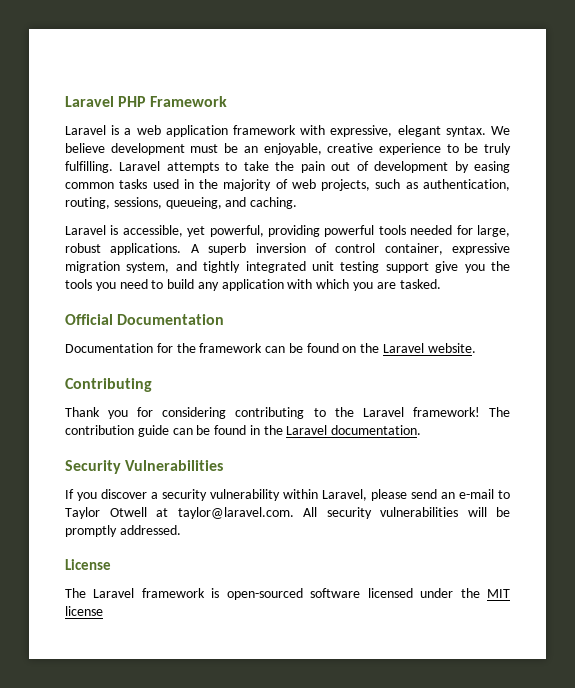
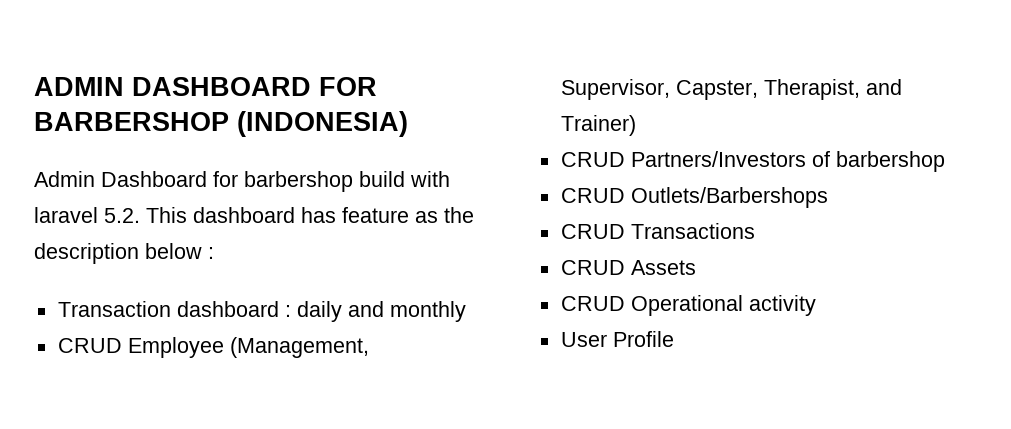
- Laravel PHP Framework
- Laravel is a web application framework with expressive, elegant syntax. We believe development must be an enjoyable, creative experience to be truly fulfilling. Laravel attempts to take the pain out of development by easing common tasks used in the majority of web projects, such as authentication, routing, sessions, queueing, and caching.
- Laravel is accessible, yet powerful, providing powerful tools needed for large, robust applications. A superb inversion of control container, expressive migration system, and tightly integrated unit testing support give you the tools you need to build any application with which you are tasked.
- Official Documentation
- Documentation for the framework can be found on the Laravel website.
- Contributing
- Thank you for considering contributing to the Laravel framework! The contribution guide can be found in the Laravel documentation.
- Security Vulnerabilities
- If you discover a security vulnerability within Laravel, please send an e-mail to Taylor Otwell at taylor@laravel.com. All security vulnerabilities will be promptly addressed.
- License
- The Laravel framework is open-sourced software licensed under the MIT license
+ ADMIN DASHBOARD FOR BARBERSHOP (INDONESIA)
+ Admin Dashboard for barbershop build with laravel 5.2. This dashboard has feature as the description below :
+ Transaction dashboard : daily and monthly
+ CRUD Employee (Management, Supervisor, Capster, Therapist, and Trainer)
+ CRUD Partners/Investors of barbershop
+ CRUD Outlets/Barbershops
+ CRUD Transactions
+ CRUD Assets
+ CRUD Operational activity
+ User Profile

